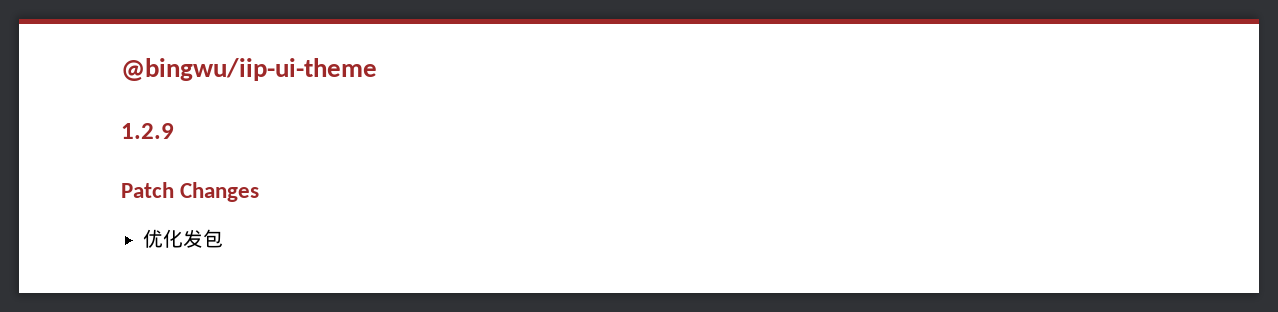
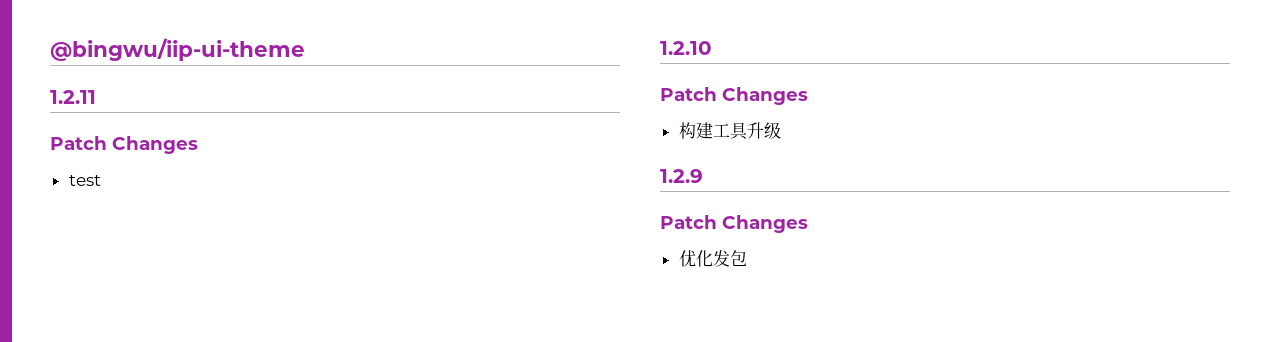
+ 1.2.11
+ Patch Changes
+ test
+ 1.2.10
+ Patch Changes
+ 构建工具升级

